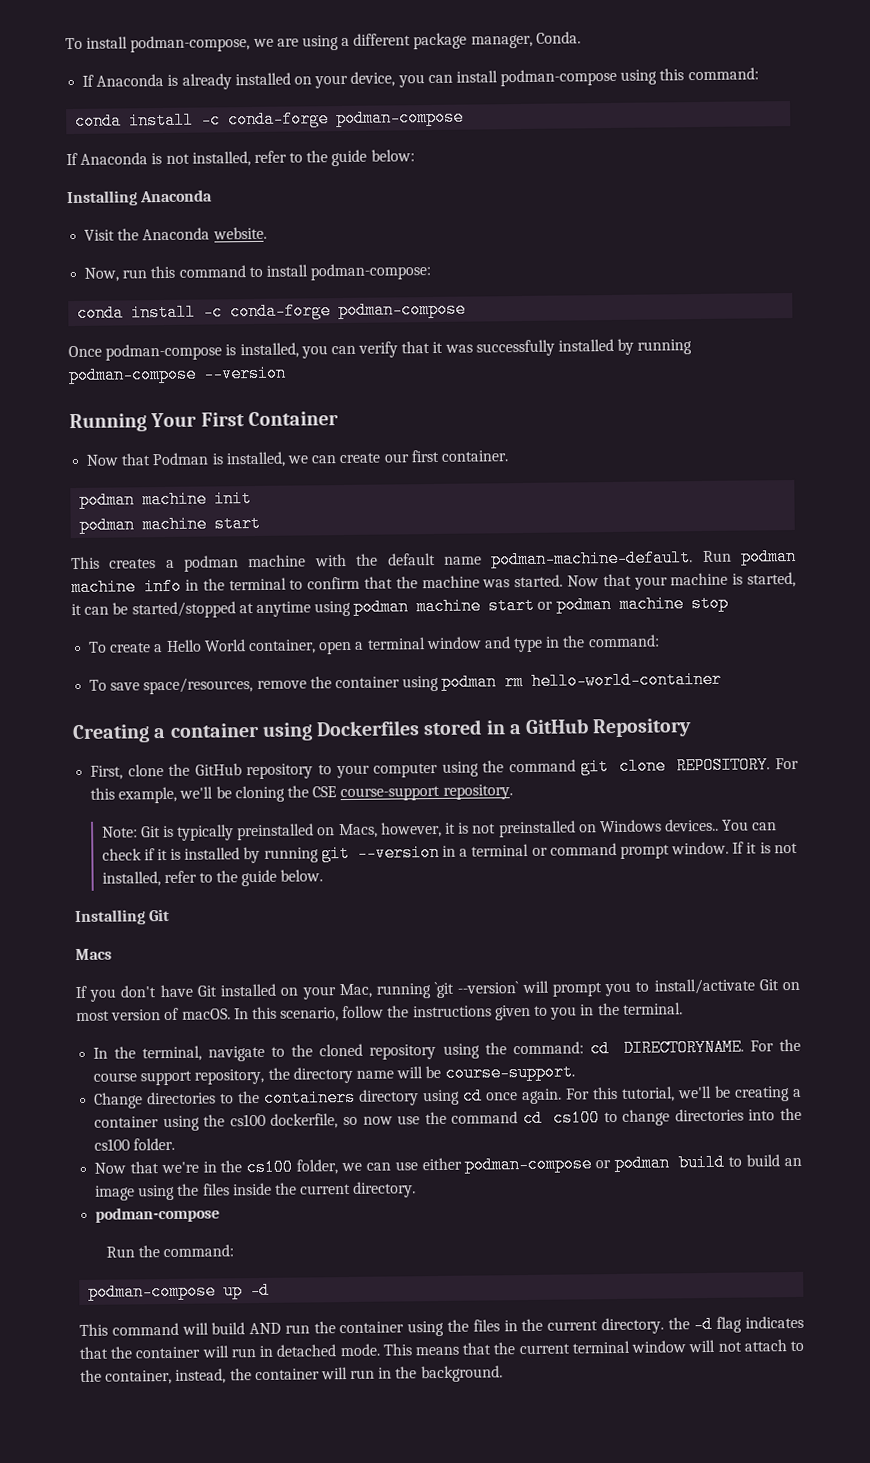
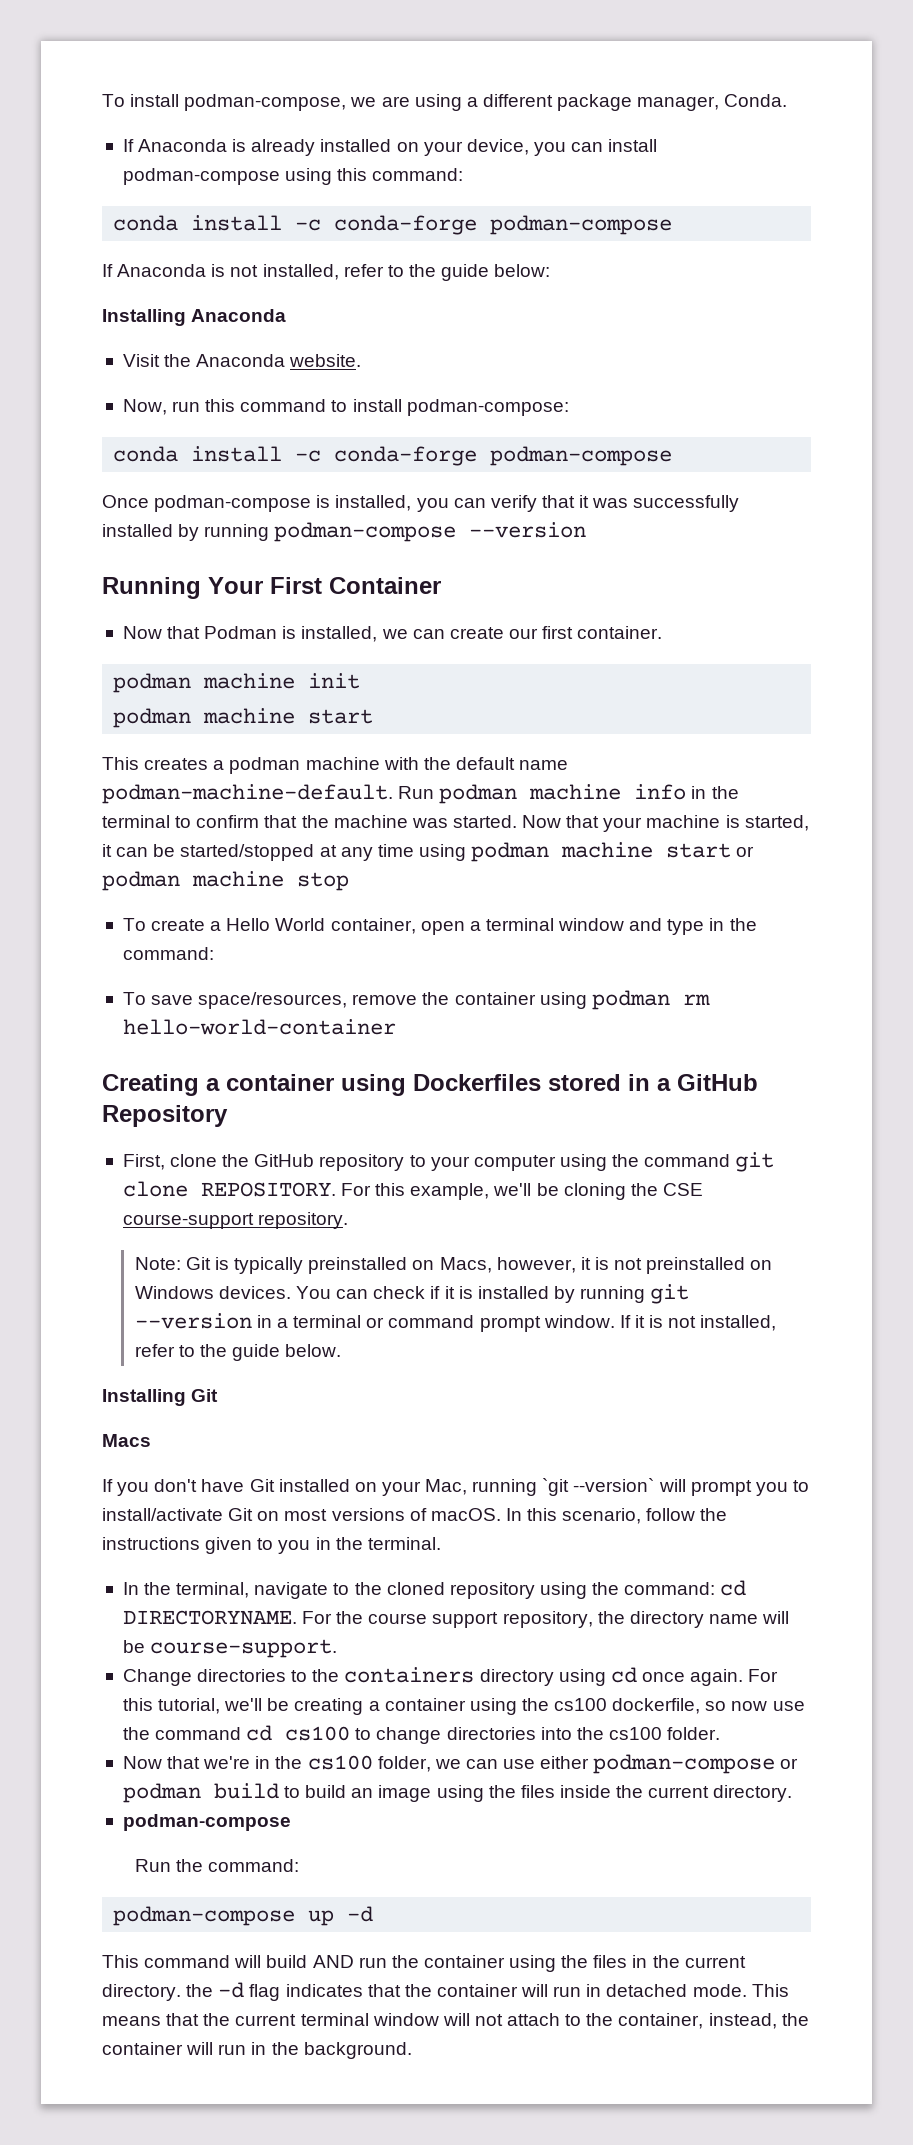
- Now that your machine is started, it can be started/stopped at anytime using podman machine start or podman machine stop
+ Now that your machine is started, it can be started/stopped at any time using podman machine start or podman machine stop
- Note: Git is typically preinstalled on Macs, however, it is not preinstalled on Windows devices..
+ Note: Git is typically preinstalled on Macs, however, it is not preinstalled on Windows devices.
- If you don't have Git installed on your Mac, running `git --version` will prompt you to install/activate Git on most version of macOS.
+ If you don't have Git installed on your Mac, running `git --version` will prompt you to install/activate Git on most versions of macOS.

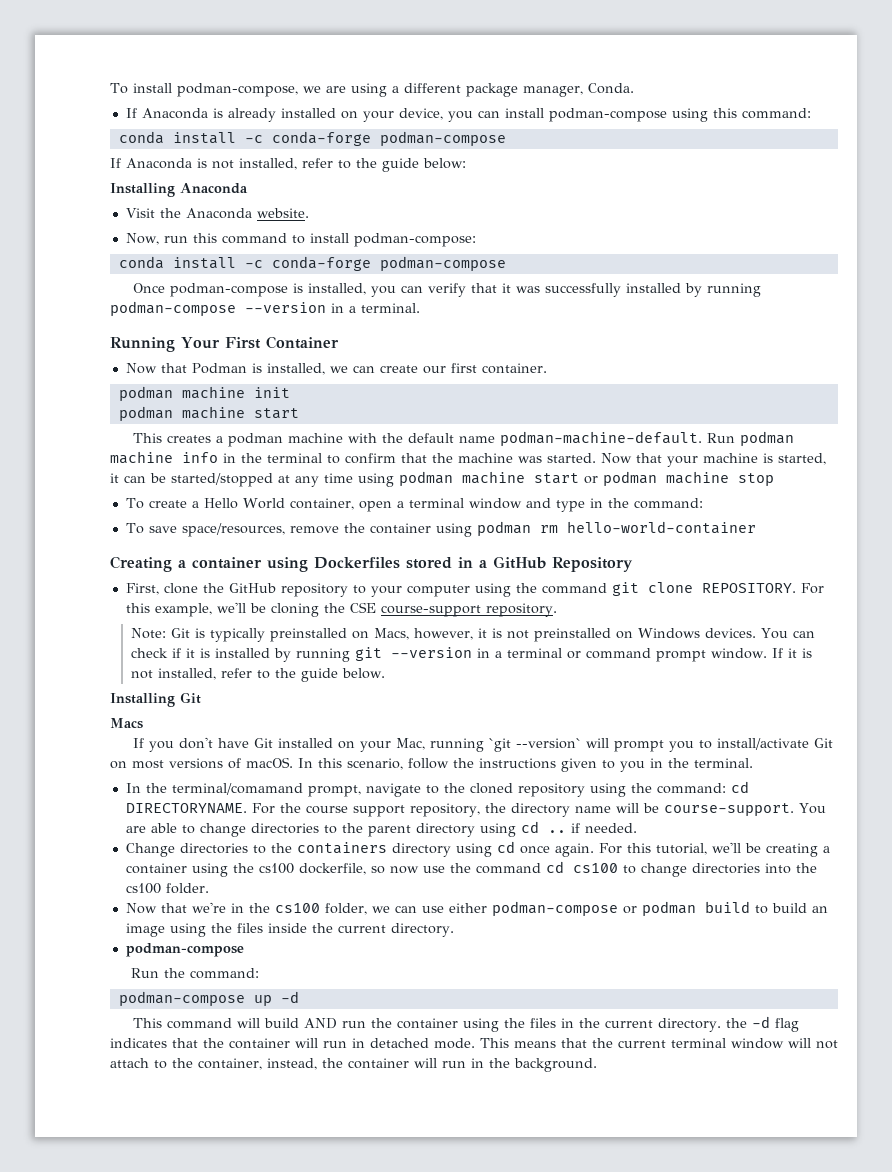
- Once podman-compose is installed, you can verify that it was successfully installed by running podman-compose --version
+ Once podman-compose is installed, you can verify that it was successfully installed by running podman-compose --version in a terminal.
- In the terminal, navigate to the cloned repository using the command: cd DIRECTORYNAME.
+ In the terminal/comamand prompt, navigate to the cloned repository using the command: cd DIRECTORYNAME.
+ You are able to change directories to the parent directory using cd .. if needed.

